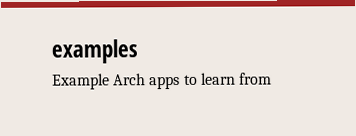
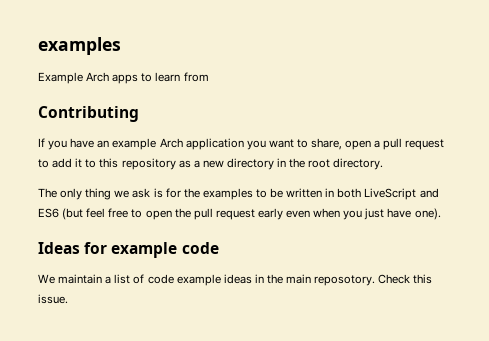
+ Contributing
+ If you have an example Arch application you want to share, open a pull request to add it to this repository as a new directory in the root directory.
+ The only thing we ask is for the examples to be written in both LiveScript and ES6 (but feel free to open the pull request early even when you just have one).
+ Ideas for example code
+ We maintain a list of code example ideas in the main reposotory. Check this issue.

